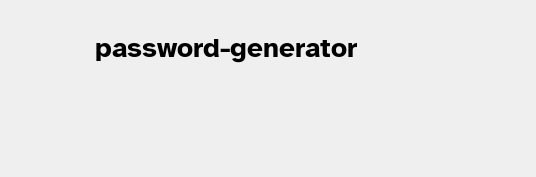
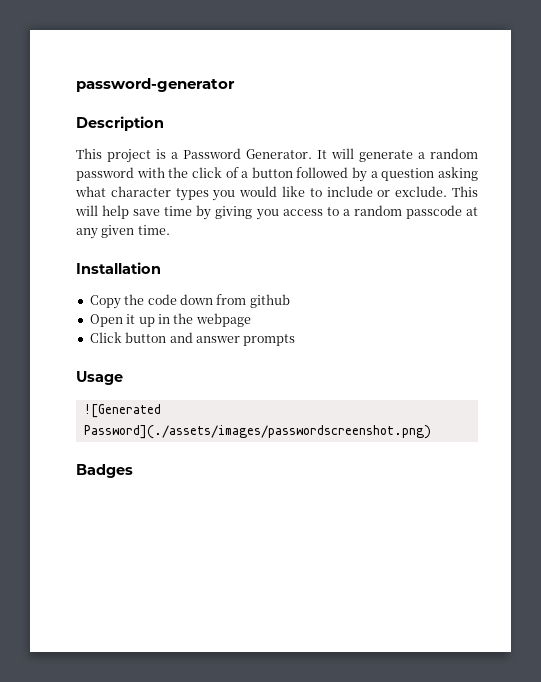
+ Description
+ This project is a Password Generator. It will generate a random password with the click of a button followed by a question asking what character types you would like to include or exclude. This will help save time by giving you access to a random passcode at any given time.
+ Installation
+ Copy the code down from github
+ Open it up in the webpage
+ Click button and answer prompts
+ Usage
+ ![Generated Password](./assets/images/passwordscreenshot.png)
+ Badges

